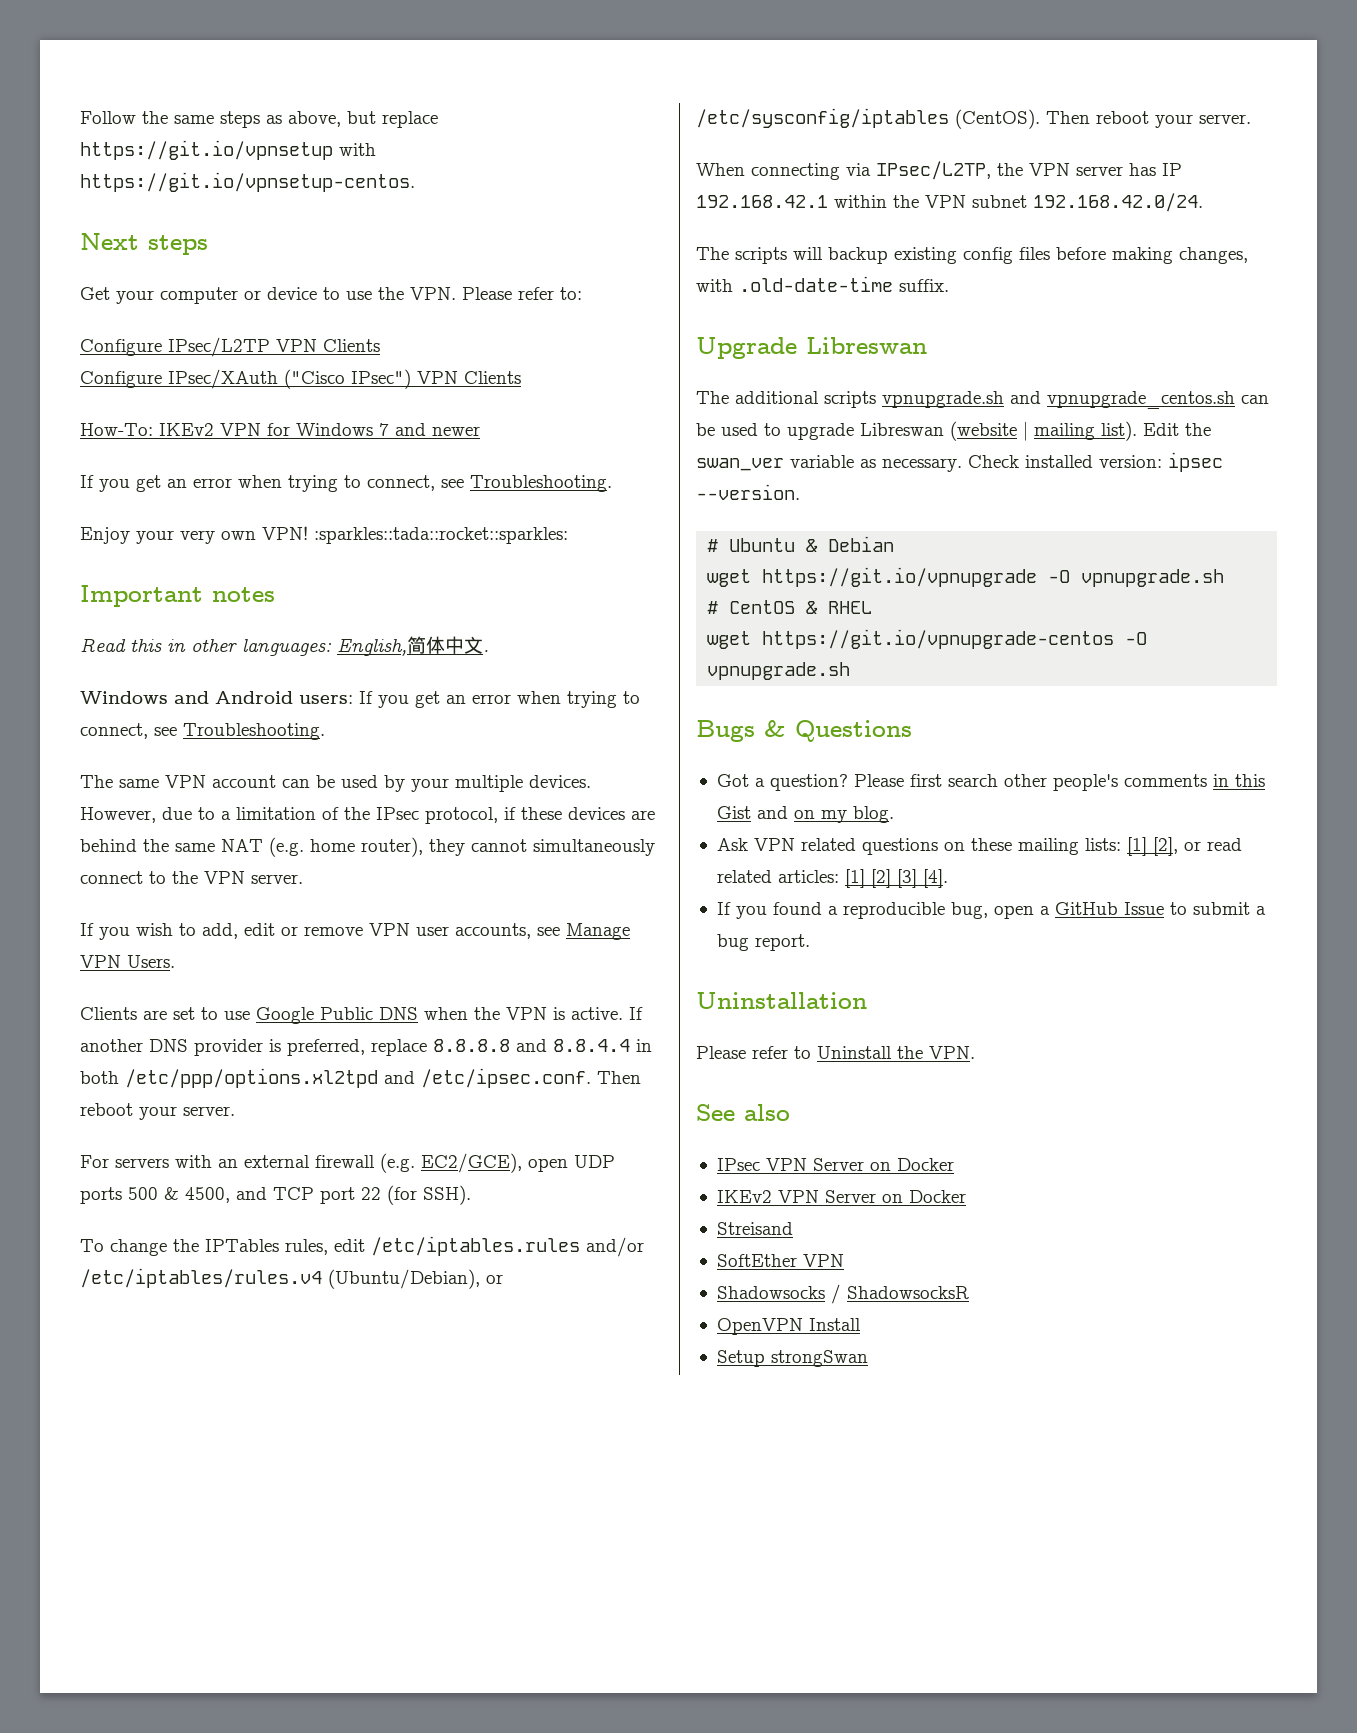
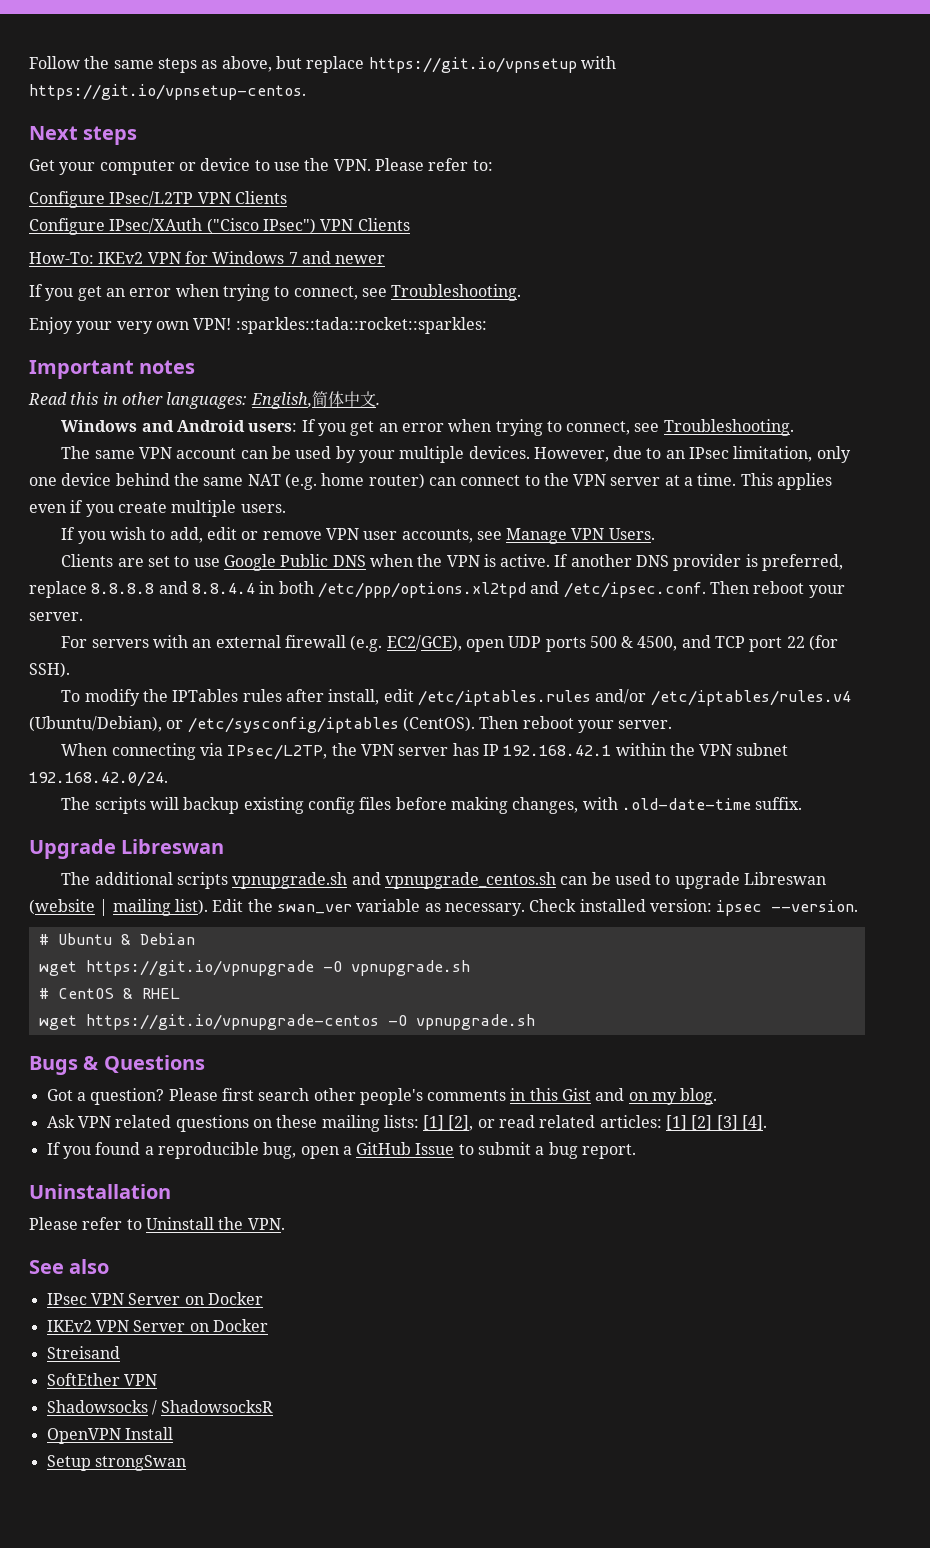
- However, due to a limitation of the IPsec protocol, if these devices are behind the same NAT (e.g. home router), they cannot simultaneously connect to the VPN server.
+ However, due to an IPsec limitation, only one device behind the same NAT (e.g. home router) can connect to the VPN server at a time. This applies even if you create multiple users.
- To change the IPTables rules, edit /etc/iptables.rules and/or /etc/iptables/rules.v4 (Ubuntu/Debian), or /etc/sysconfig/iptables (CentOS).
+ To modify the IPTables rules after install, edit /etc/iptables.rules and/or /etc/iptables/rules.v4 (Ubuntu/Debian), or /etc/sysconfig/iptables (CentOS).

